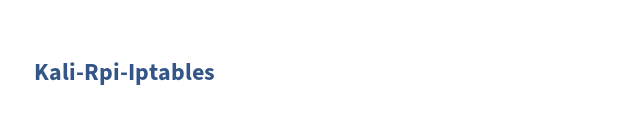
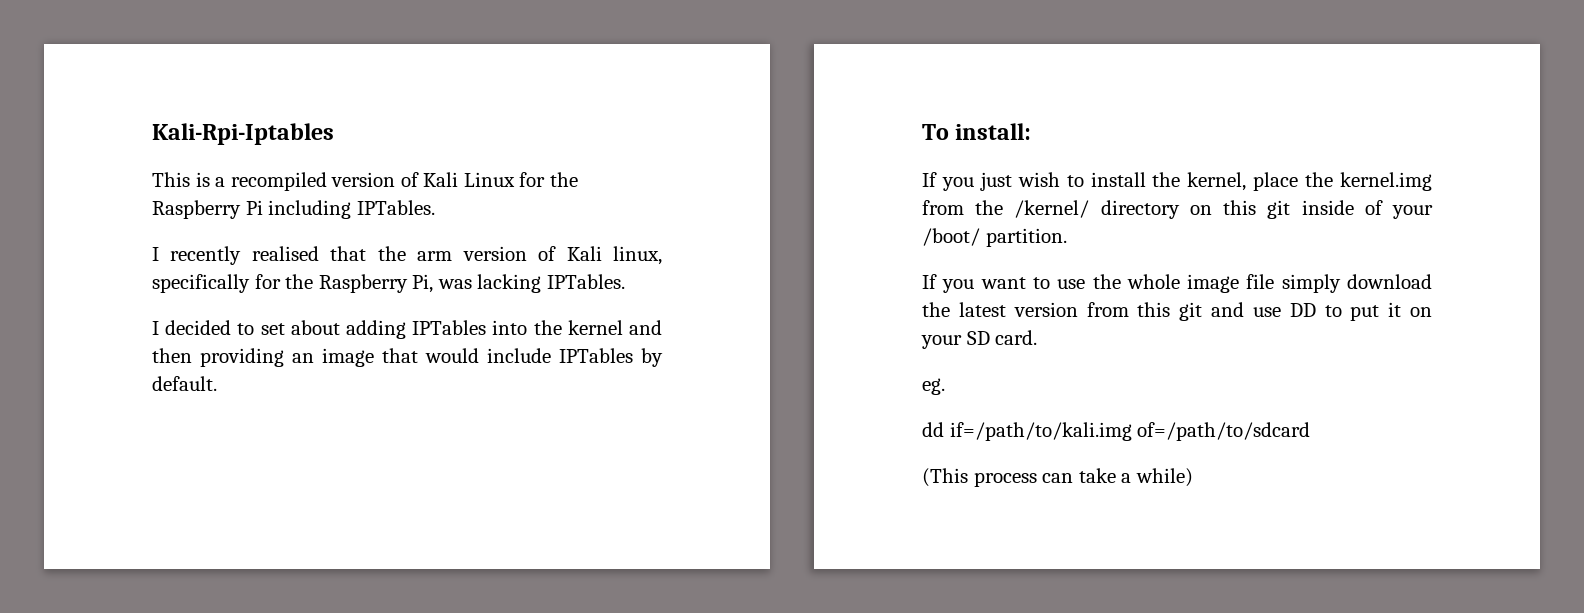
+ This is a recompiled version of Kali Linux for the Raspberry Pi including IPTables.
+ I recently realised that the arm version of Kali linux, specifically for the Raspberry Pi, was lacking IPTables.
+ I decided to set about adding IPTables into the kernel and then providing an image that would include IPTables by default.
+ To install:
+ If you just wish to install the kernel, place the kernel.img from the /kernel/ directory on this git inside of your /boot/ partition.
+ If you want to use the whole image file simply download the latest version from this git and use DD to put it on your SD card.
+ eg.
+ dd if=/path/to/kali.img of=/path/to/sdcard
+ (This process can take a while)

